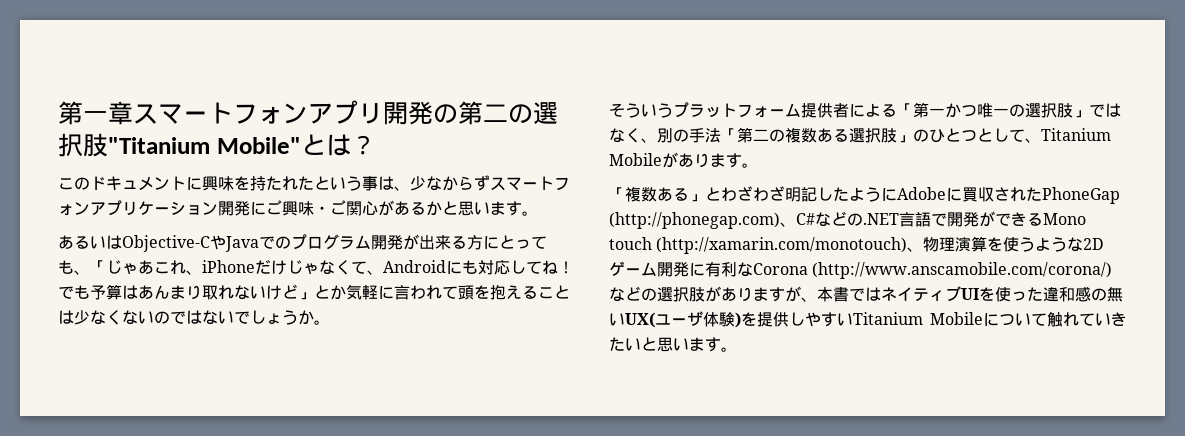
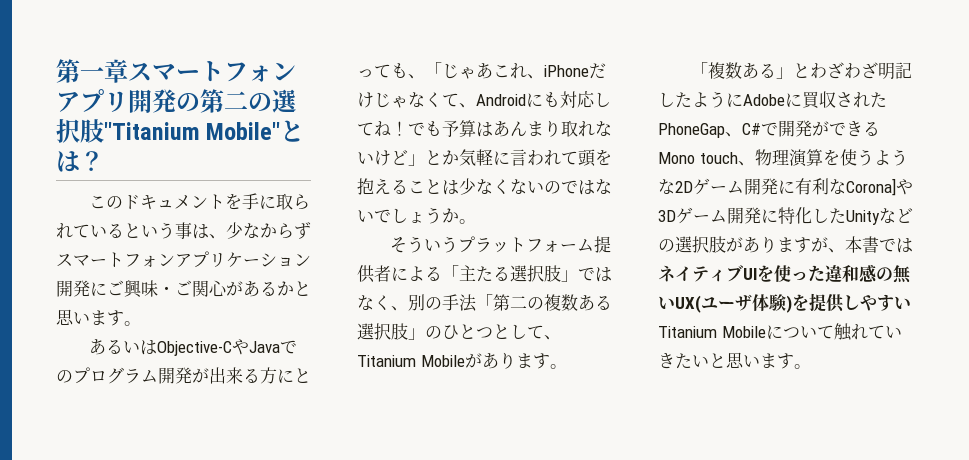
- このドキュメントに興味を持たれたという事は、少なからずスマートフォンアプリケーション開発にご興味・ご関心があるかと思います。
+ このドキュメントを手に取られているという事は、少なからずスマートフォンアプリケーション開発にご興味・ご関心があるかと思います。
- そういうプラットフォーム提供者による「第一かつ唯一の選択肢」ではなく、別の手法「第二の複数ある選択肢」のひとつとして、Titanium Mobileがあります。
+ そういうプラットフォーム提供者による「主たる選択肢」ではなく、別の手法「第二の複数ある選択肢」のひとつとして、Titanium Mobileがあります。
- 「複数ある」とわざわざ明記したようにAdobeに買収されたPhoneGap (http://phonegap.com)、C#などの.NET言語で開発ができるMono touch (http://xamarin.com/monotouch)、物理演算を使うような2Dゲーム開発に有利なCorona (http://www.anscamobile.com/corona/)などの選択肢がありますが、本書ではネイティブUIを使った違和感の無いUX(ユーザ体験)を提供しやすいTitanium Mobileについて触れていきたいと思います。
+ 「複数ある」とわざわざ明記したようにAdobeに買収されたPhoneGap、C#で開発ができるMono touch、物理演算を使うような2Dゲーム開発に有利なCorona]や3Dゲーム開発に特化したUnityなどの選択肢がありますが、本書ではネイティブUIを使った違和感の無いUX(ユーザ体験)を提供しやすいTitanium Mobileについて触れていきたいと思います。

